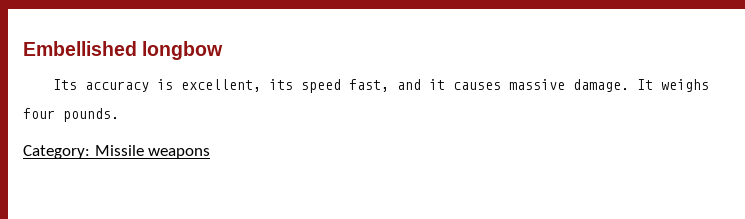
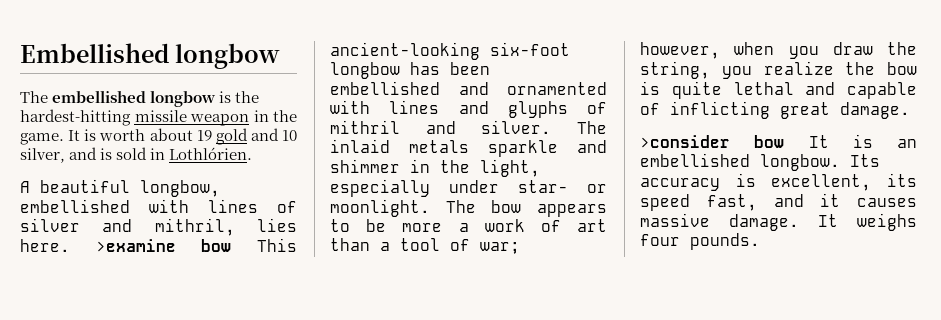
+ The embellished longbow is the hardest-hitting missile weapon in the game. It is worth about 19 gold and 10 silver, and is sold in Lothlórien.
+ A beautiful longbow, embellished with lines of silver and mithril, lies here. >examine bow This ancient-looking six-foot longbow has been embellished and ornamented with lines and glyphs of mithril and silver. The inlaid metals sparkle and shimmer in the light, especially under star- or moonlight. The bow appears to be more a work of art than a tool of war; however, when you draw the string, you realize the bow is quite lethal and capable of inflicting great damage.
+ >consider bow It is an embellished longbow.
- Category: Missile weapons

